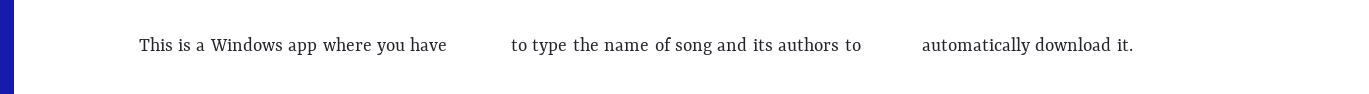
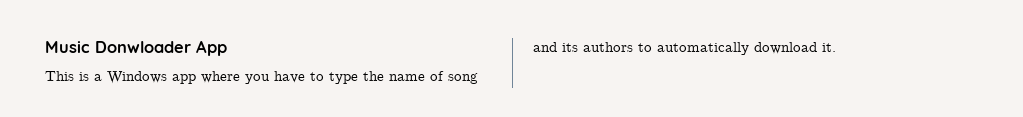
+ Music Donwloader App

